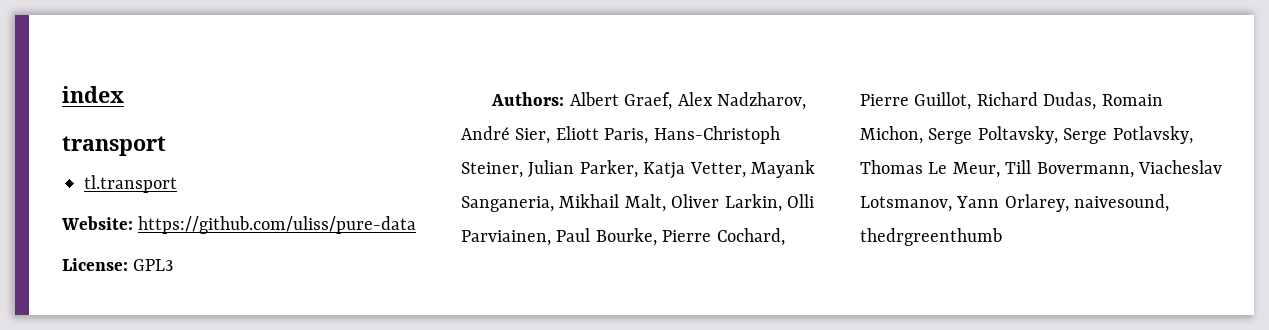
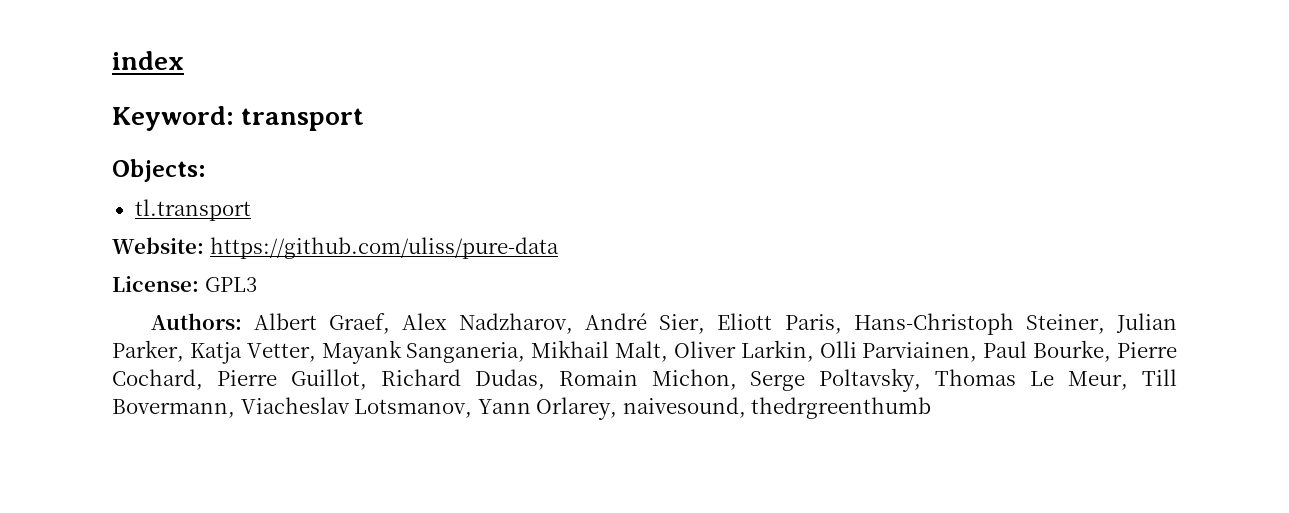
- transport
+ Keyword: transport
+ Objects:
- Authors: Albert Graef, Alex Nadzharov, André Sier, Eliott Paris, Hans-Christoph Steiner, Julian Parker, Katja Vetter, Mayank Sanganeria, Mikhail Malt, Oliver Larkin, Olli Parviainen, Paul Bourke, Pierre Cochard, Pierre Guillot, Richard Dudas, Romain Michon, Serge Poltavsky, Serge Potlavsky, Thomas Le Meur, Till Bovermann, Viacheslav Lotsmanov, Yann Orlarey, naivesound, thedrgreenthumb
+ Authors: Albert Graef, Alex Nadzharov, André Sier, Eliott Paris, Hans-Christoph Steiner, Julian Parker, Katja Vetter, Mayank Sanganeria, Mikhail Malt, Oliver Larkin, Olli Parviainen, Paul Bourke, Pierre Cochard, Pierre Guillot, Richard Dudas, Romain Michon, Serge Poltavsky, Thomas Le Meur, Till Bovermann, Viacheslav Lotsmanov, Yann Orlarey, naivesound, thedrgreenthumb

